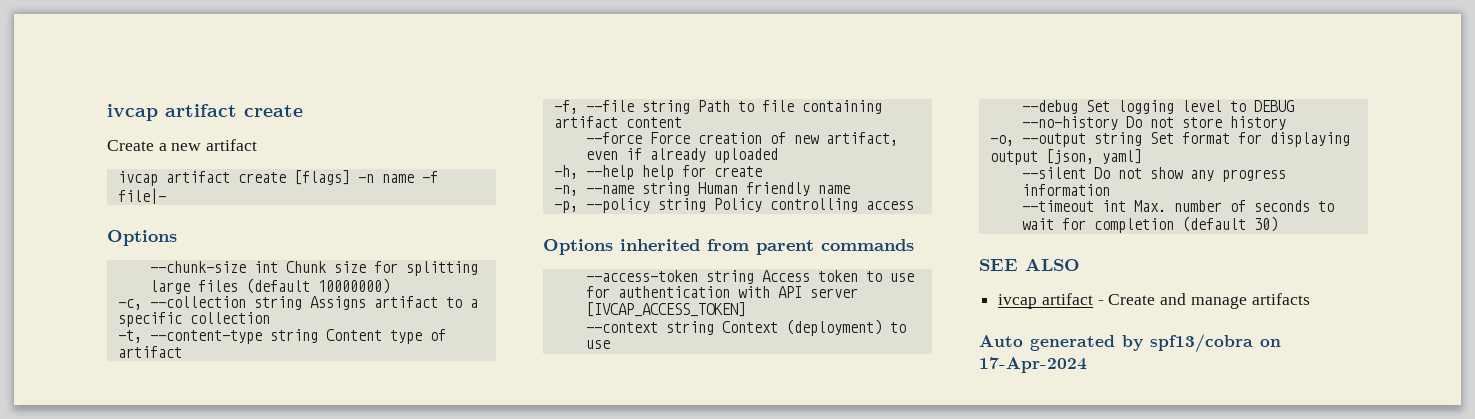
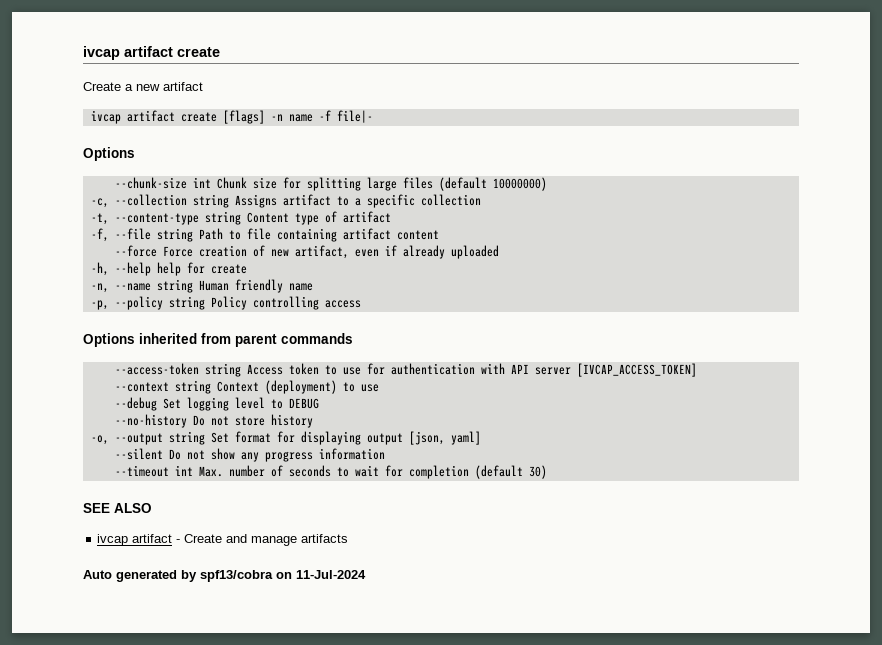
- Auto generated by spf13/cobra on 17-Apr-2024
+ Auto generated by spf13/cobra on 11-Jul-2024

